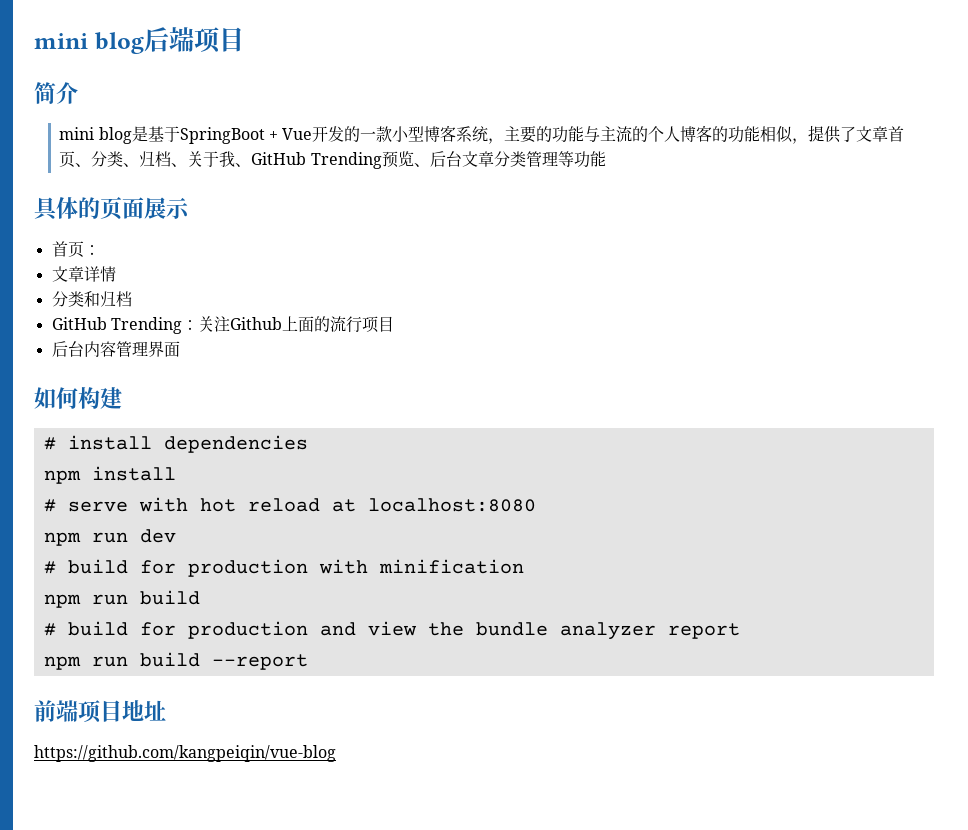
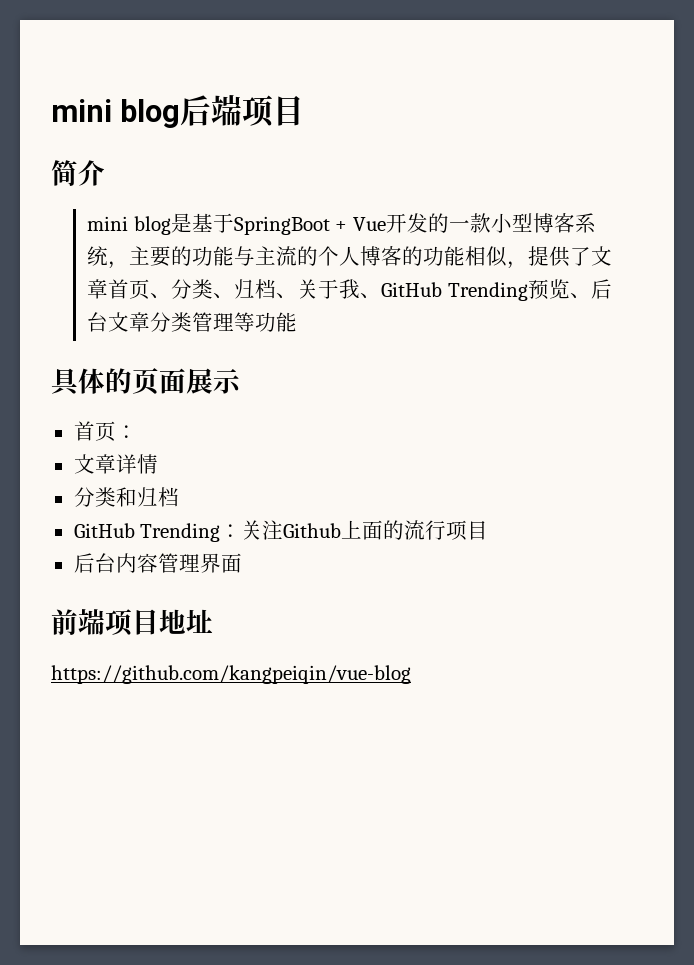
- 如何构建
- # install dependencies
- npm install
- # serve with hot reload at localhost:8080
- npm run dev
- # build for production with minification
- npm run build
- # build for production and view the bundle analyzer report
- npm run build --report

